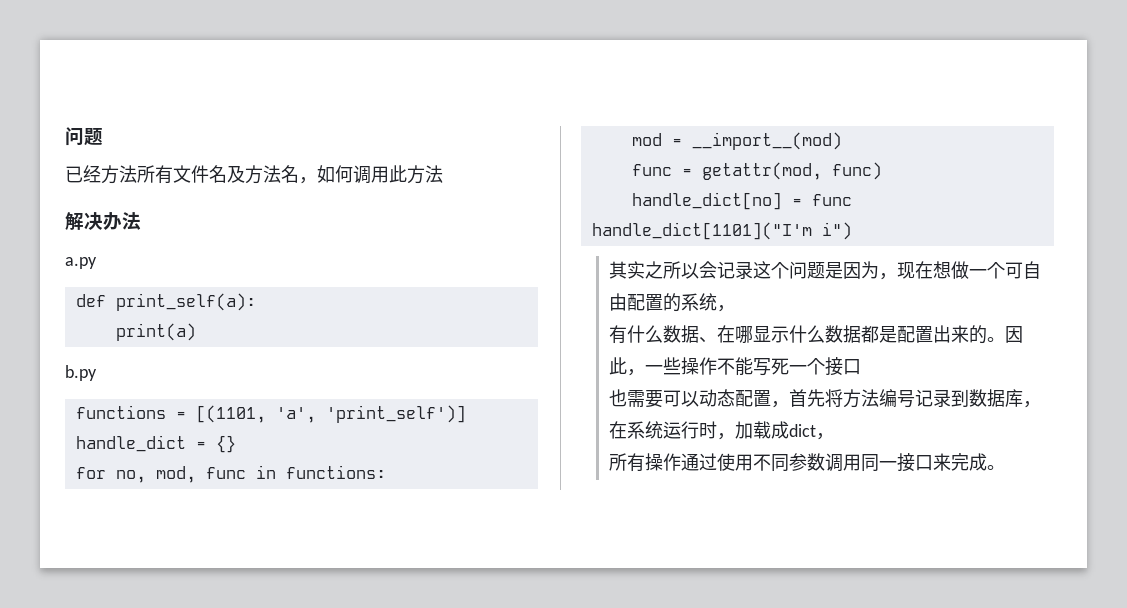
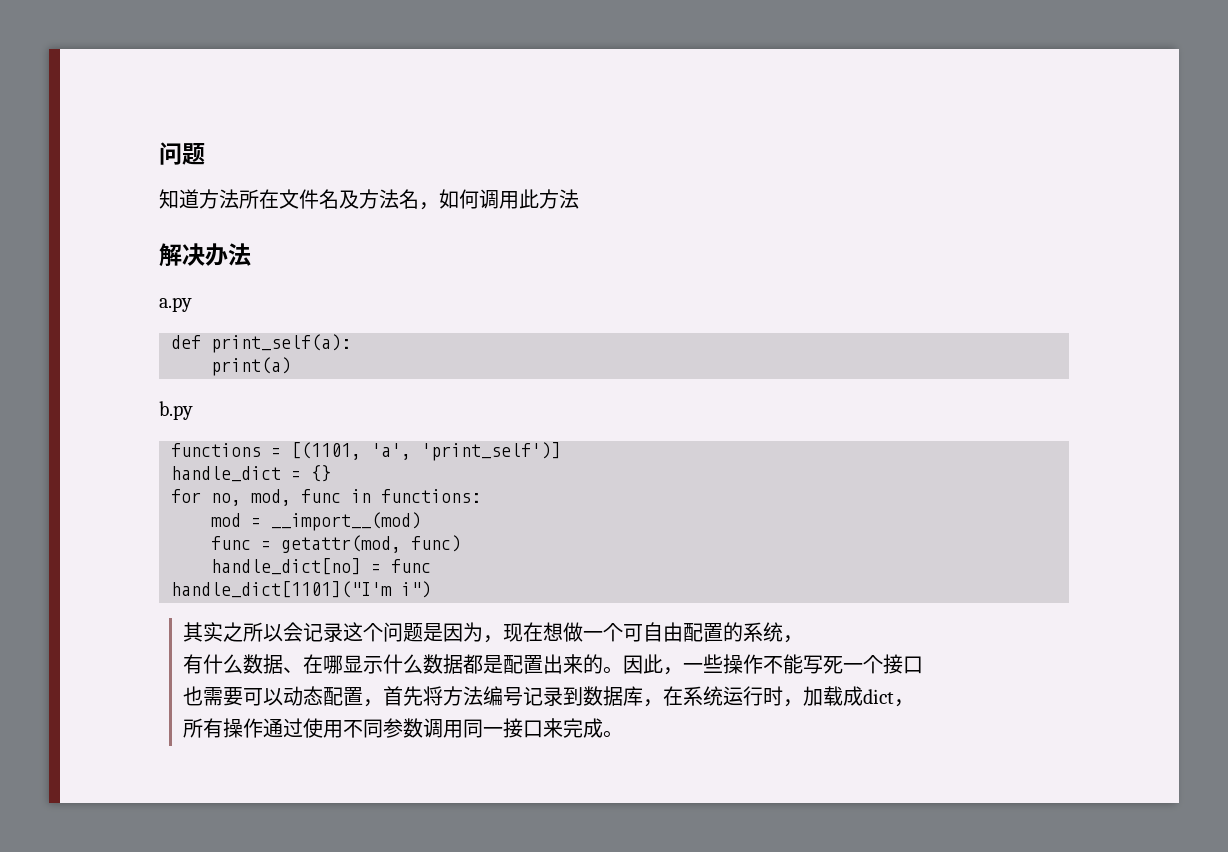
- 已经方法所有文件名及方法名，如何调用此方法
+ 知道方法所在文件名及方法名，如何调用此方法

